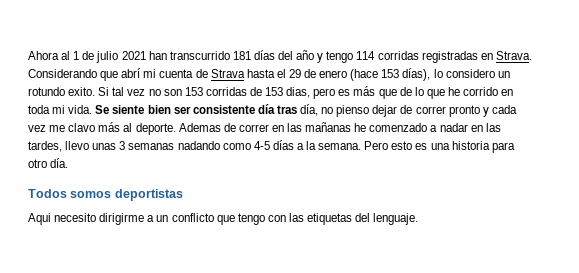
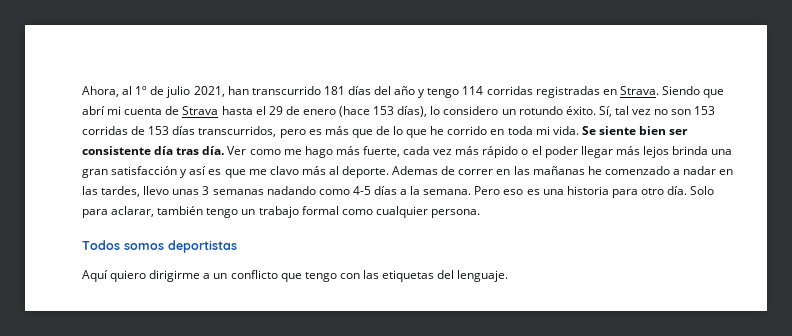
- Ahora al 1 de julio 2021 han transcurrido 181 días del año y tengo 114 corridas registradas en Strava.
+ Ahora, al 1º de julio 2021, han transcurrido 181 días del año y tengo 114 corridas registradas en Strava.
- Considerando que abrí mi cuenta de Strava hasta el 29 de enero (hace 153 días), lo considero un rotundo exito. Si tal vez no son 153 corridas de 153 dias, pero es más que de lo que he corrido en toda mi vida.
+ Siendo que abrí mi cuenta de Strava hasta el 29 de enero (hace 153 días), lo considero un rotundo éxito. Sí, tal vez no son 153 corridas de 153 días transcurridos, pero es más que de lo que he corrido en toda mi vida.
- Se siente bien ser consistente día tras día, no pienso dejar de correr pronto y cada vez me clavo más al deporte.
+ Se siente bien ser consistente día tras día. Ver como me hago más fuerte, cada vez más rápido o el poder llegar más lejos brinda una gran satisfacción y así es que me clavo más al deporte.
- Pero esto es una historia para otro día.
+ Pero eso es una historia para otro día. Solo para aclarar, también tengo un trabajo formal como cualquier persona.
- Aqui necesito dirigirme a un conflicto que tengo con las etiquetas del lenguaje.
+ Aquí quiero dirigirme a un conflicto que tengo con las etiquetas del lenguaje.

